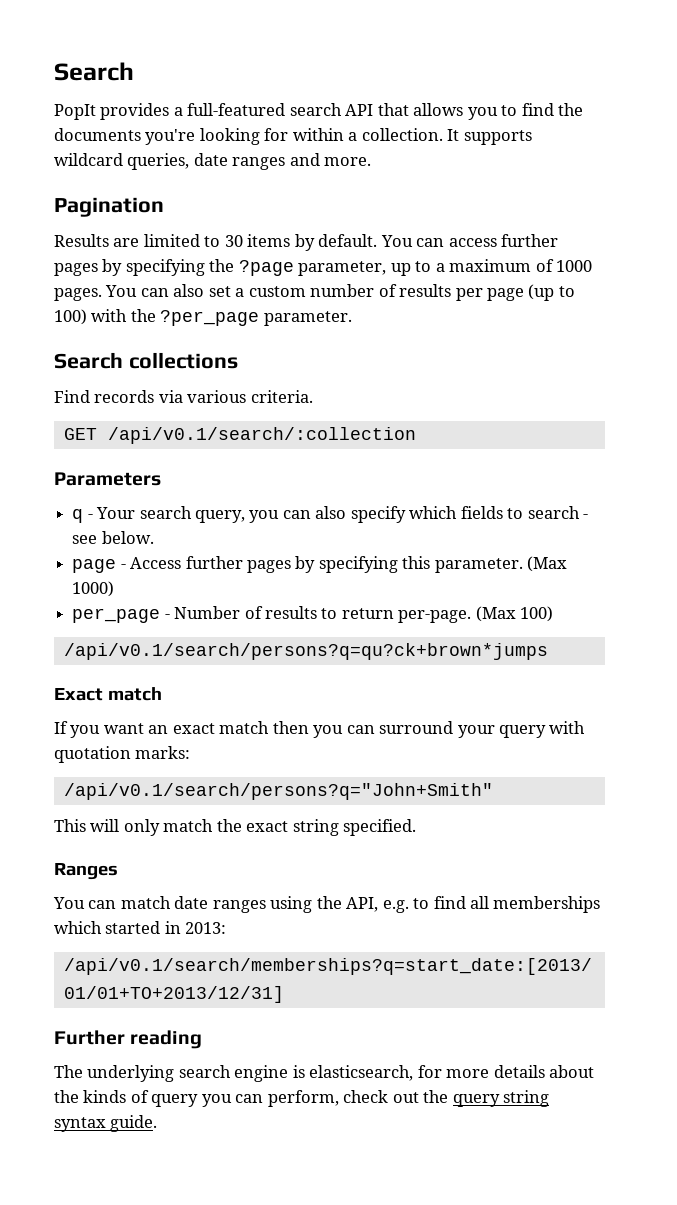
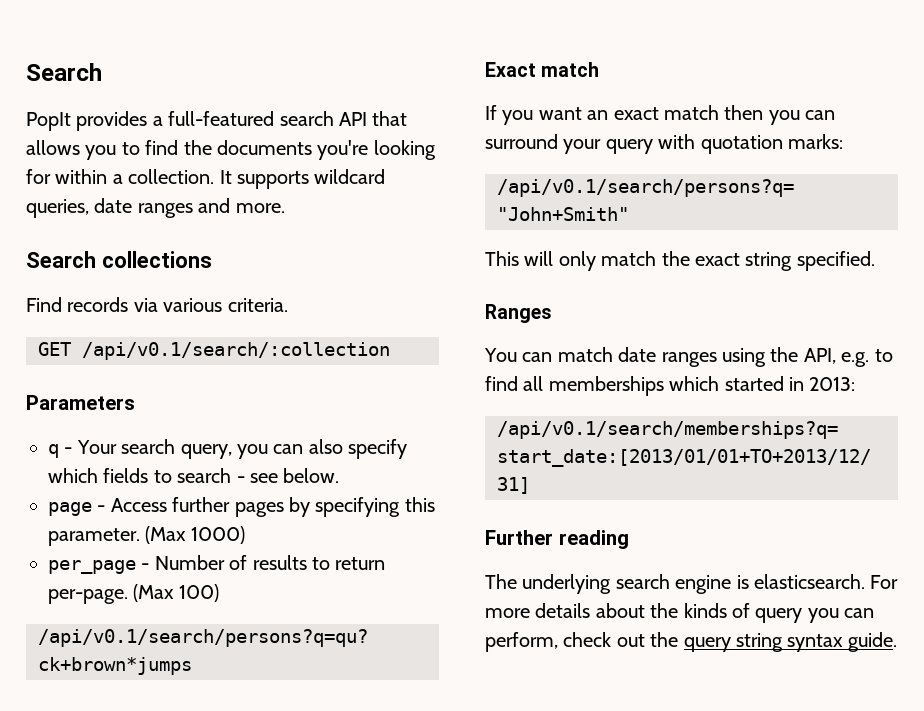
- Pagination
- Results are limited to 30 items by default. You can access further pages by specifying the ?page parameter, up to a maximum of 1000 pages. You can also set a custom number of results per page (up to 100) with the ?per_page parameter.
- The underlying search engine is elasticsearch, for more details about the kinds of query you can perform, check out the query string syntax guide.
+ The underlying search engine is elasticsearch. For more details about the kinds of query you can perform, check out the query string syntax guide.

